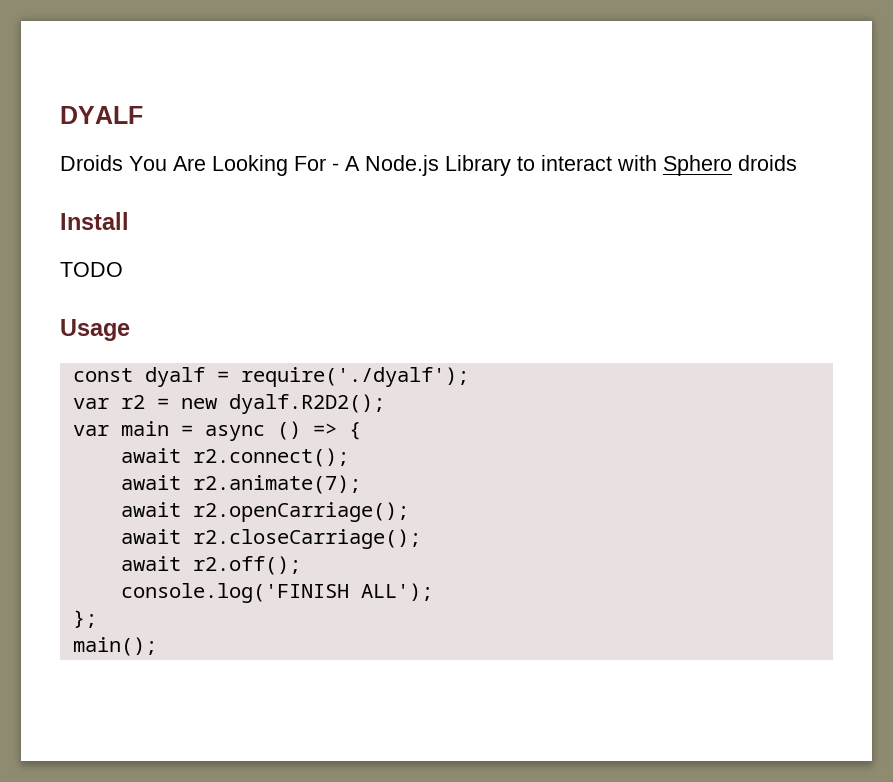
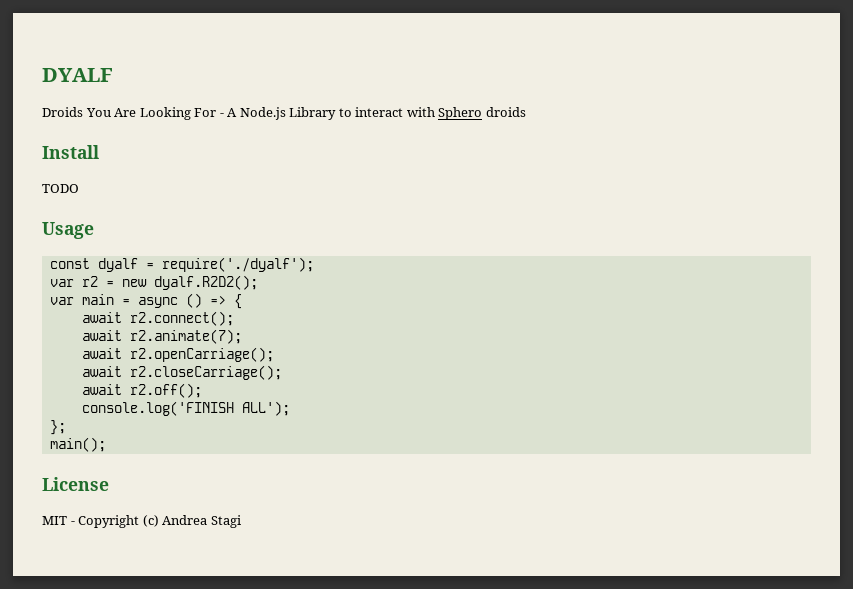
+ License
+ MIT - Copyright (c) Andrea Stagi

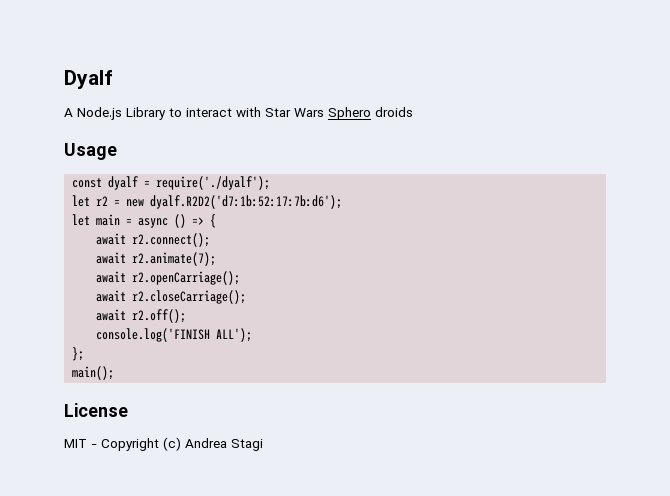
- DYALF
- Droids You Are Looking For - A Node.js Library to interact with Sphero droids
+ Dyalf
+ A Node.js Library to interact with Star Wars Sphero droids
- Install
- TODO
- var r2 = new dyalf.R2D2();
- var main = async () => {
+ let r2 = new dyalf.R2D2('d7:1b:52:17:7b:d6');
+ let main = async () => {

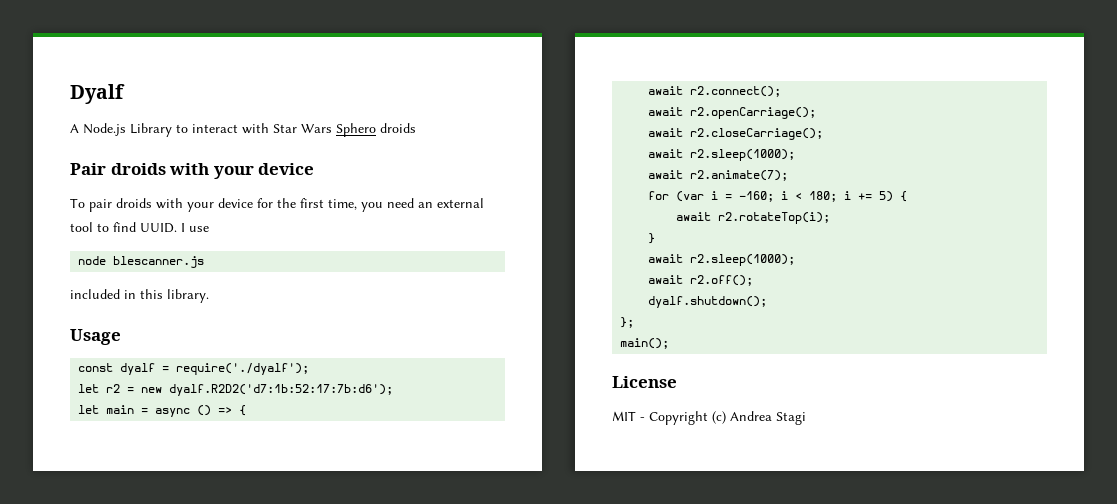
+ Pair droids with your device
+ To pair droids with your device for the first time, you need an external tool to find UUID. I use
+ node blescanner.js
+ included in this library.
- await r2.animate(7);
  await r2.closeCarriage();
+ await r2.sleep(1000);
+ await r2.animate(7);
+ for (var i = -160; i < 180; i += 5) {
+ await r2.rotateTop(i);
+ }
+ await r2.sleep(1000);
- console.log('FINISH ALL');
+ dyalf.shutdown();

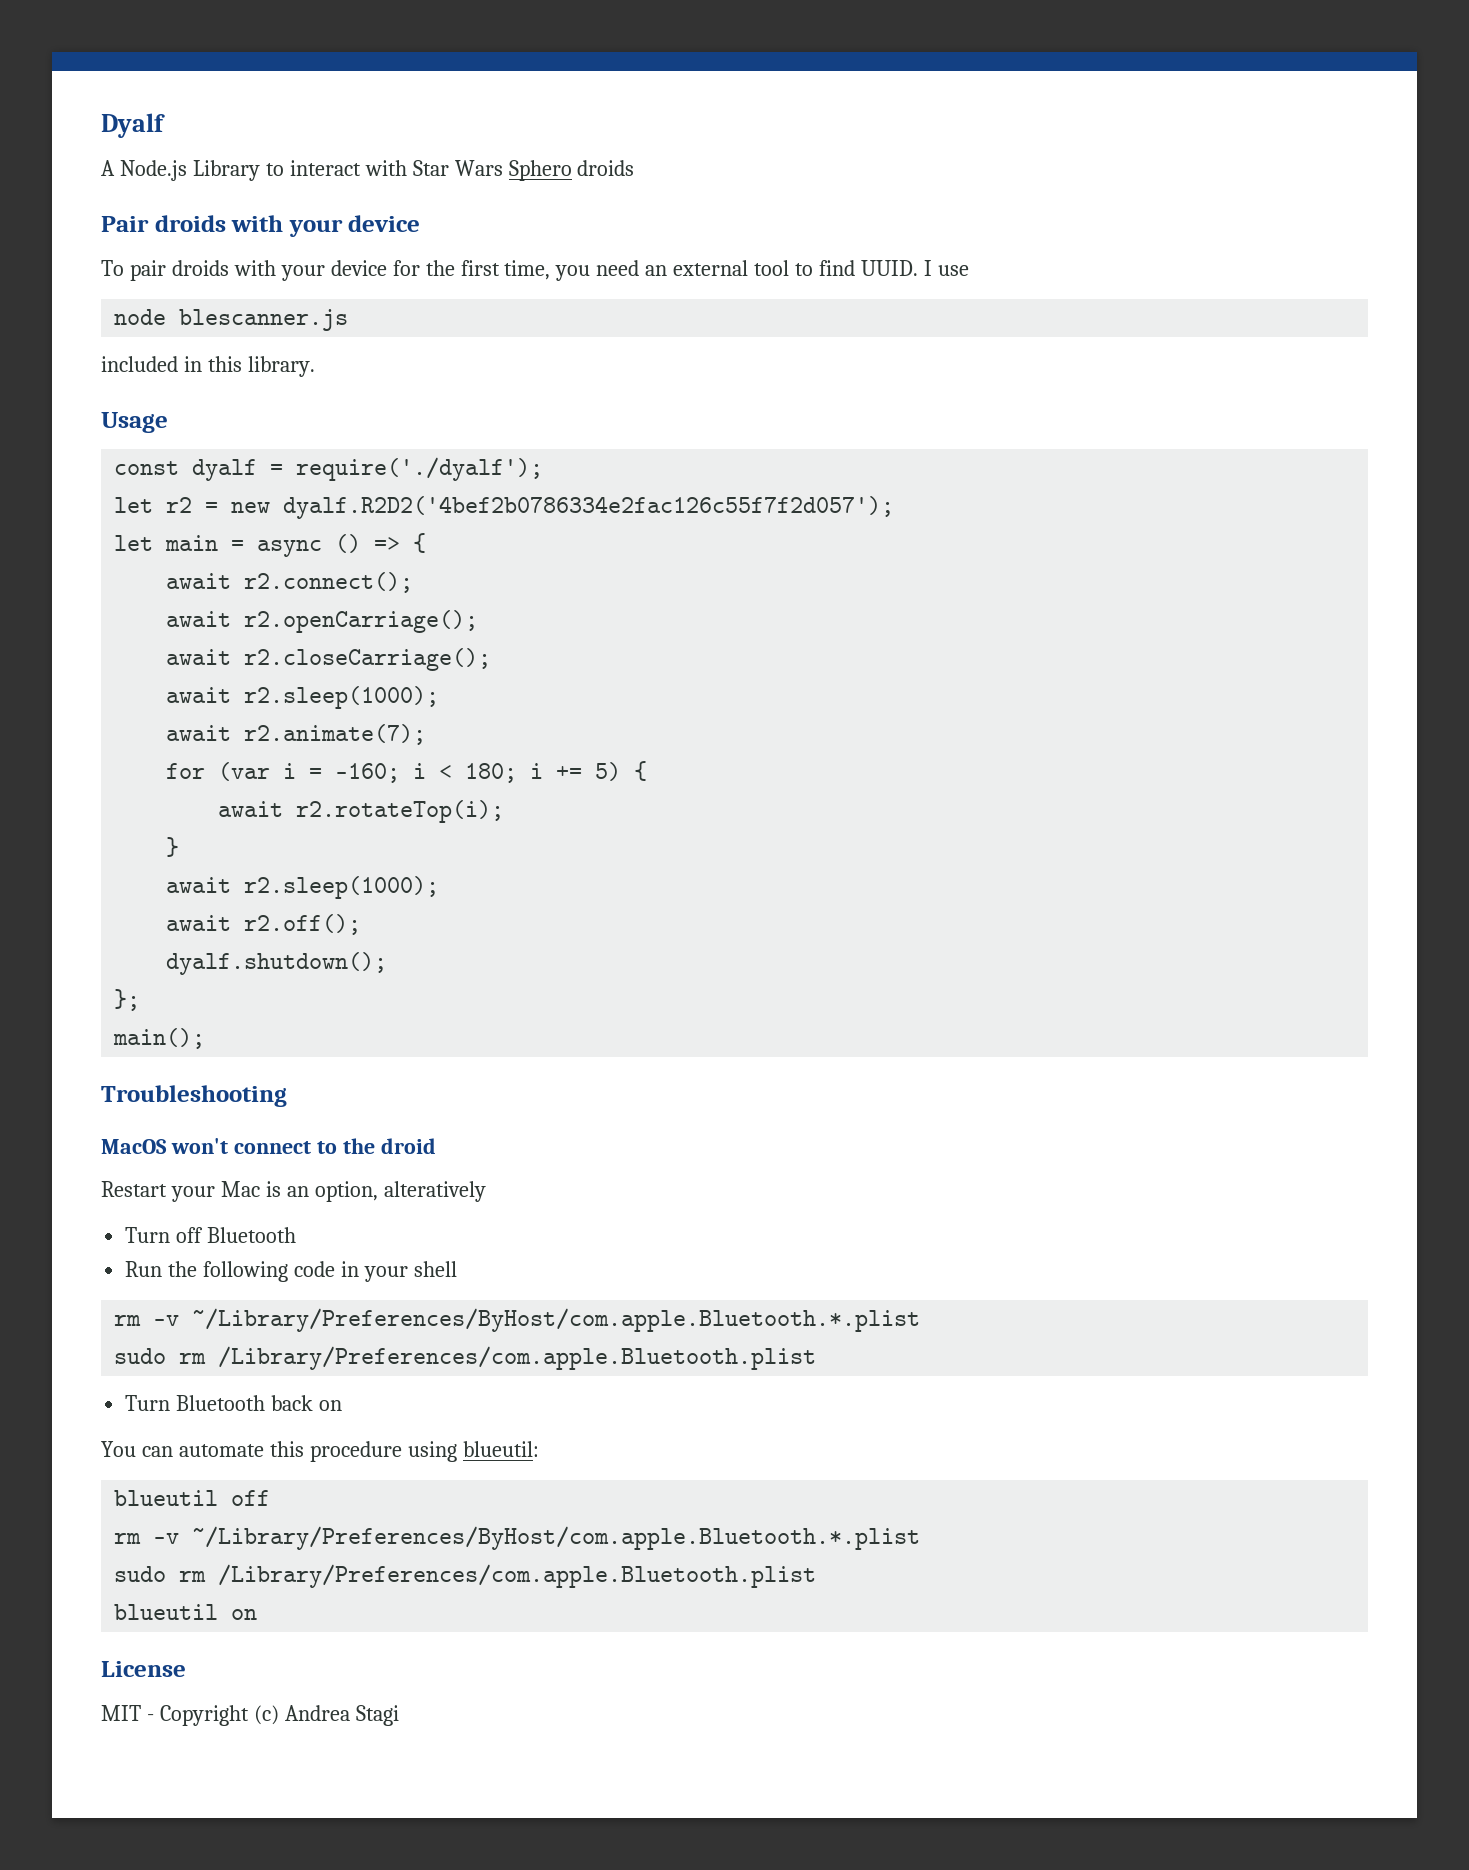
- let r2 = new dyalf.R2D2('d7:1b:52:17:7b:d6');
+ let r2 = new dyalf.R2D2('4bef2b0786334e2fac126c55f7f2d057');
+ Troubleshooting
+ MacOS won't connect to the droid
+ Restart your Mac is an option, alteratively
+ Turn off Bluetooth
+ Run the following code in your shell
+ rm -v ~/Library/Preferences/ByHost/com.apple.Bluetooth.*.plist
+ sudo rm /Library/Preferences/com.apple.Bluetooth.plist
+ Turn Bluetooth back on
+ You can automate this procedure using blueutil:
+ blueutil off
+ rm -v ~/Library/Preferences/ByHost/com.apple.Bluetooth.*.plist
+ sudo rm /Library/Preferences/com.apple.Bluetooth.plist
+ blueutil on

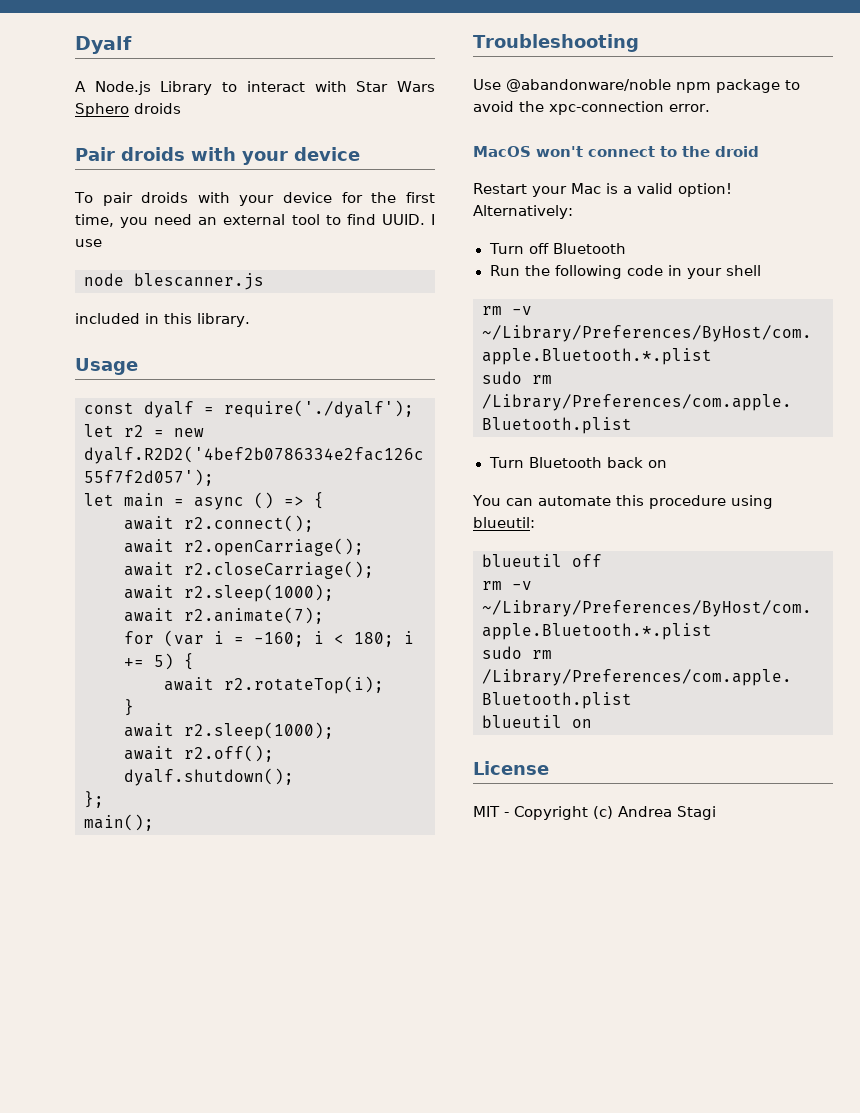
+ Use @abandonware/noble npm package to avoid the xpc-connection error.
- Restart your Mac is an option, alteratively
+ Restart your Mac is a valid option! Alternatively:

